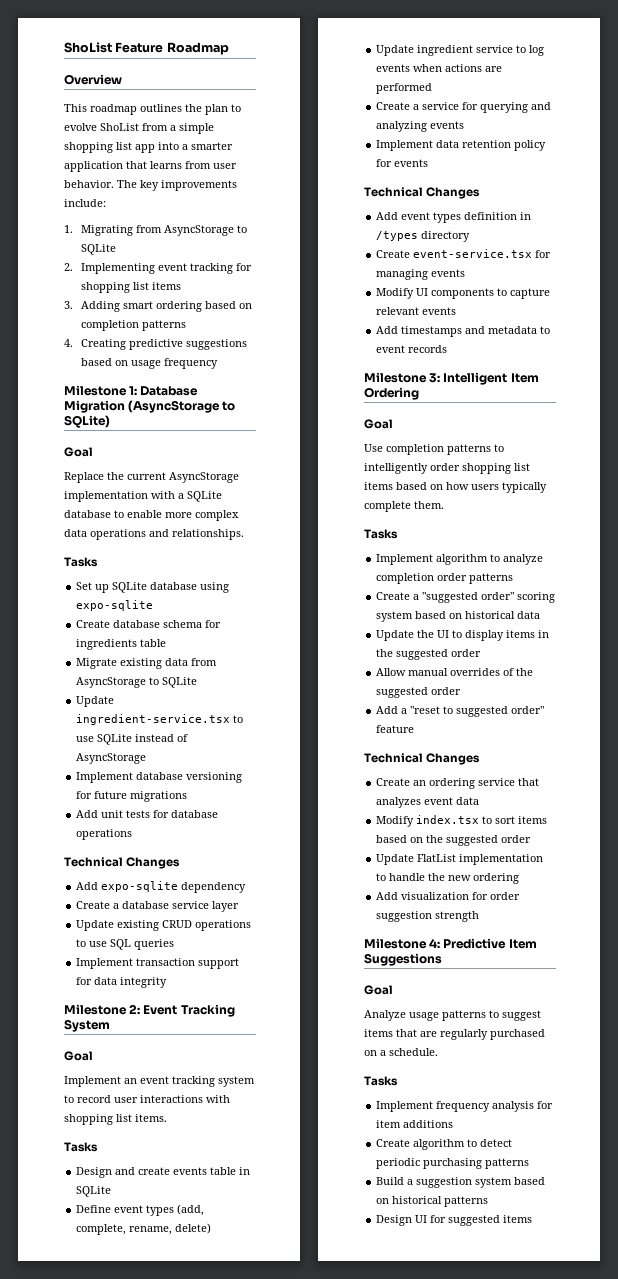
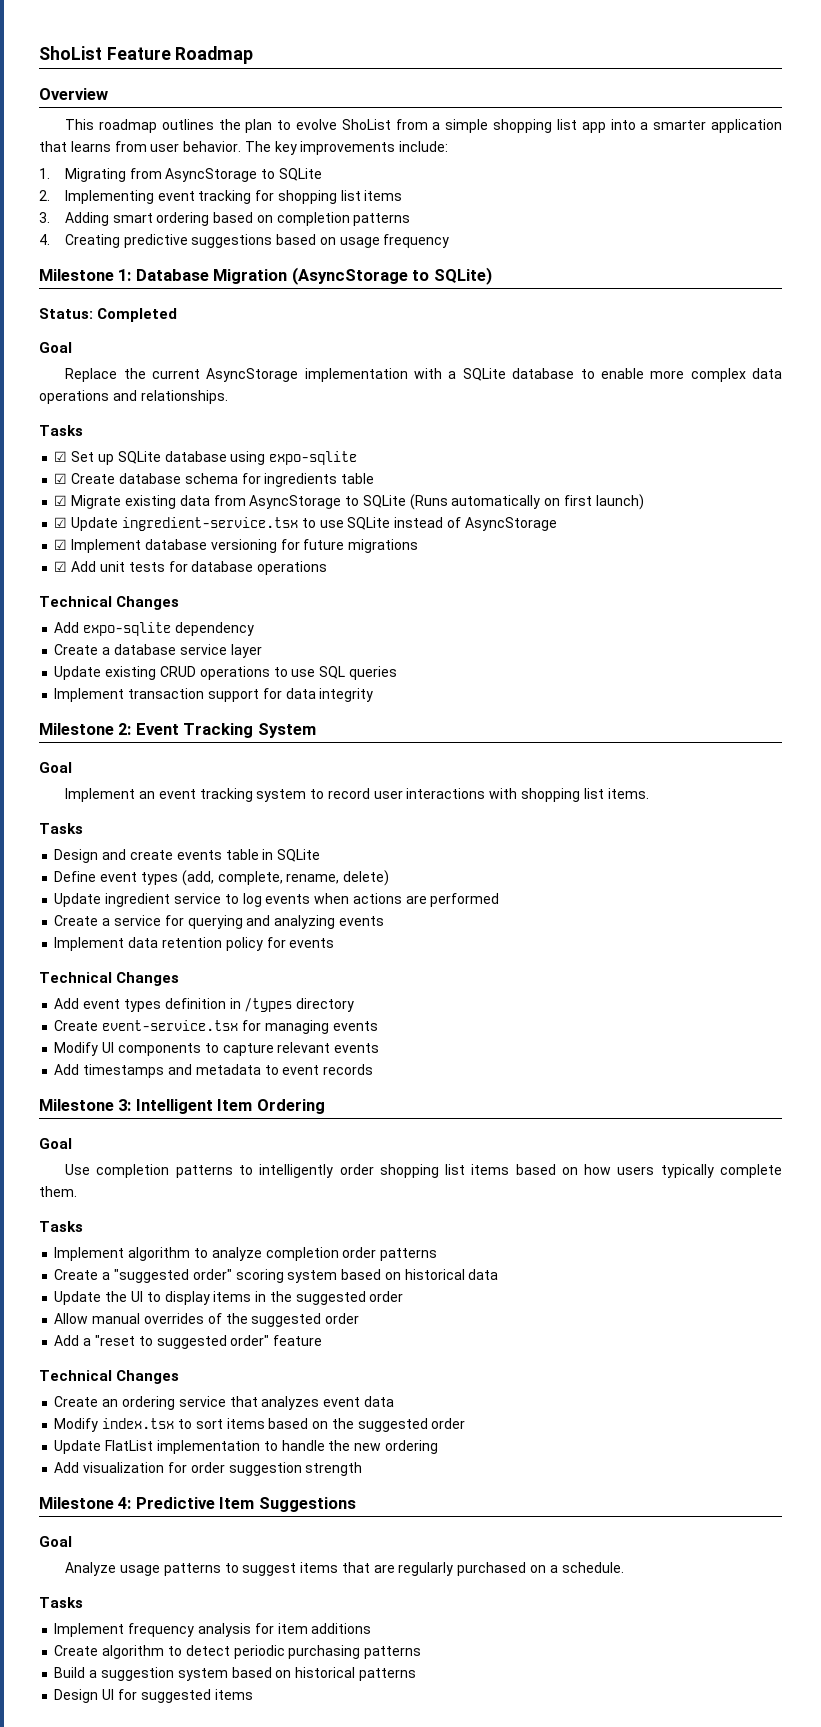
+ Status: Completed
- Set up SQLite database using expo-sqlite
+ ☑ Set up SQLite database using expo-sqlite
- Create database schema for ingredients table
+ ☑ Create database schema for ingredients table
- Migrate existing data from AsyncStorage to SQLite
- Update ingredient-service.tsx to use SQLite instead of AsyncStorage
+ ☑ Migrate existing data from AsyncStorage to SQLite (Runs automatically on first launch)
+ ☑ Update ingredient-service.tsx to use SQLite instead of AsyncStorage
- Implement database versioning for future migrations
+ ☑ Implement database versioning for future migrations
- Add unit tests for database operations
+ ☑ Add unit tests for database operations

